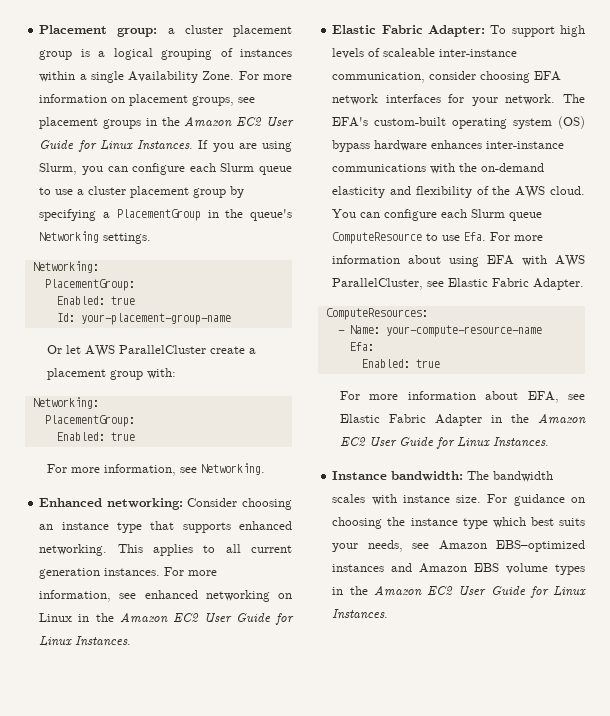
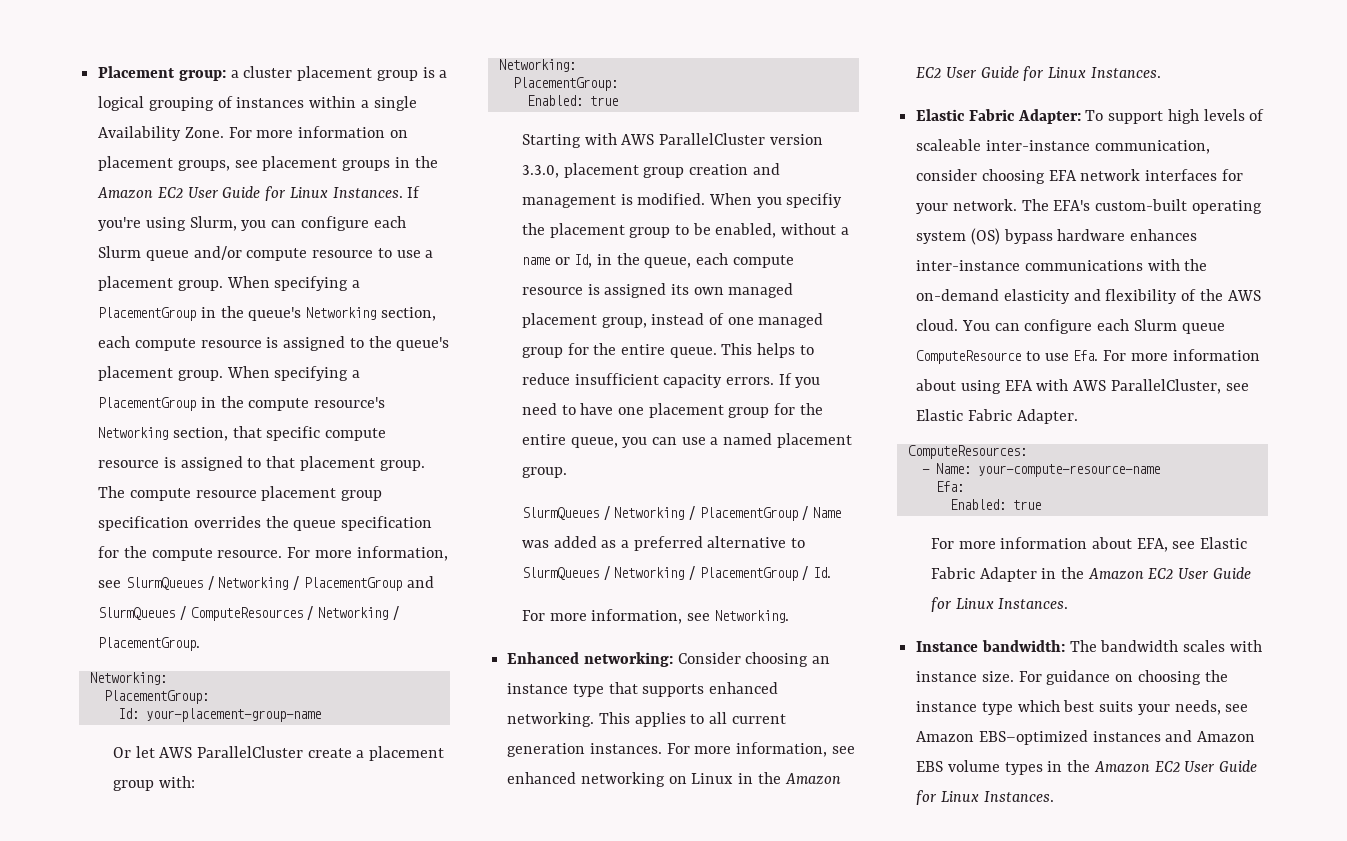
- If you are using Slurm, you can configure each Slurm queue to use a cluster placement group by specifying a PlacementGroup in the queue's Networking settings.
+ If you're using Slurm, you can configure each Slurm queue and/or compute resource to use a placement group. When specifying a PlacementGroup in the queue's Networking section, each compute resource is assigned to the queue's placement group. When specifying a PlacementGroup in the compute resource's Networking section, that specific compute resource is assigned to that placement group. The compute resource placement group specification overrides the queue specification for the compute resource. For more information, see SlurmQueues / Networking / PlacementGroup and SlurmQueues / ComputeResources / Networking / PlacementGroup.
  Networking:
  PlacementGroup:
- Enabled: true
+ Starting with AWS ParallelCluster version 3.3.0, placement group creation and management is modified. When you specifiy the placement group to be enabled, without a name or Id, in the queue, each compute resource is assigned its own managed placement group, instead of one managed group for the entire queue. This helps to reduce insufficient capacity errors. If you need to have one placement group for the entire queue, you can use a named placement group.
+ SlurmQueues / Networking / PlacementGroup / Name was added as a preferred alternative to SlurmQueues / Networking / PlacementGroup / Id.

